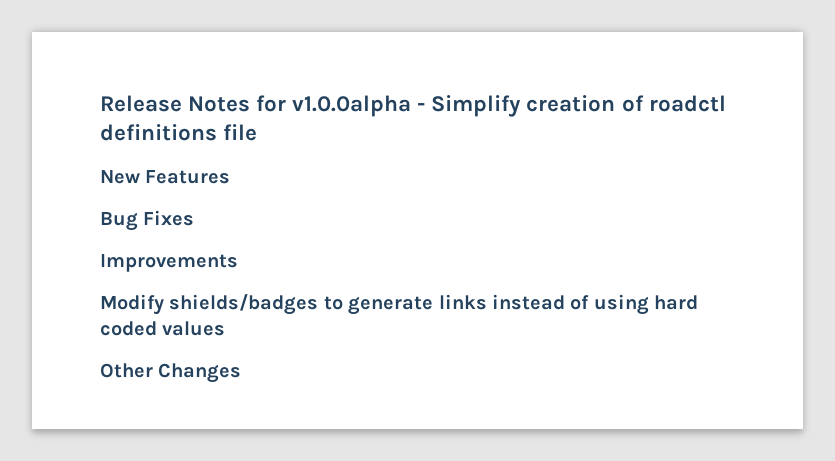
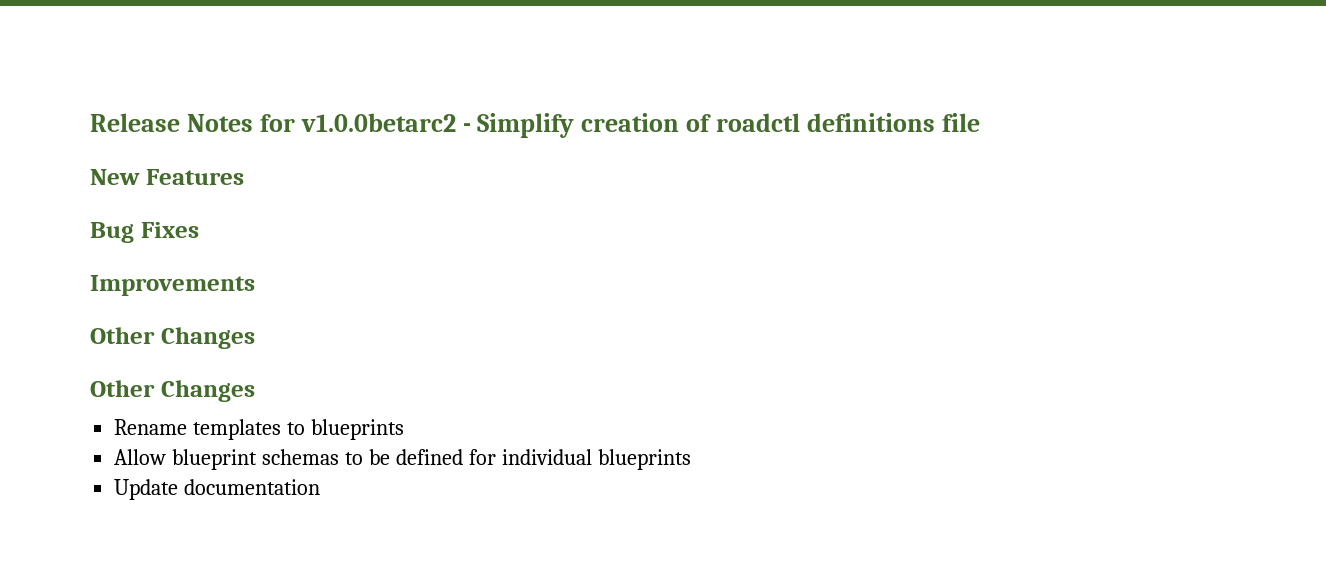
- Release Notes for v1.0.0alpha - Simplify creation of roadctl definitions file
+ Release Notes for v1.0.0betarc2 - Simplify creation of roadctl definitions file
  Improvements
- Modify shields/badges to generate links instead of using hard coded values
  Other Changes
+ Other Changes
+ Rename templates to blueprints
+ Allow blueprint schemas to be defined for individual blueprints
+ Update documentation

